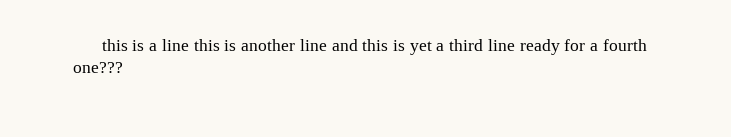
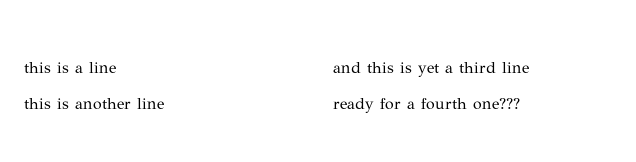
- this is a line this is another line and this is yet a third line ready for a fourth one???
+ this is a line
+ this is another line
+ and this is yet a third line
+ ready for a fourth one???

